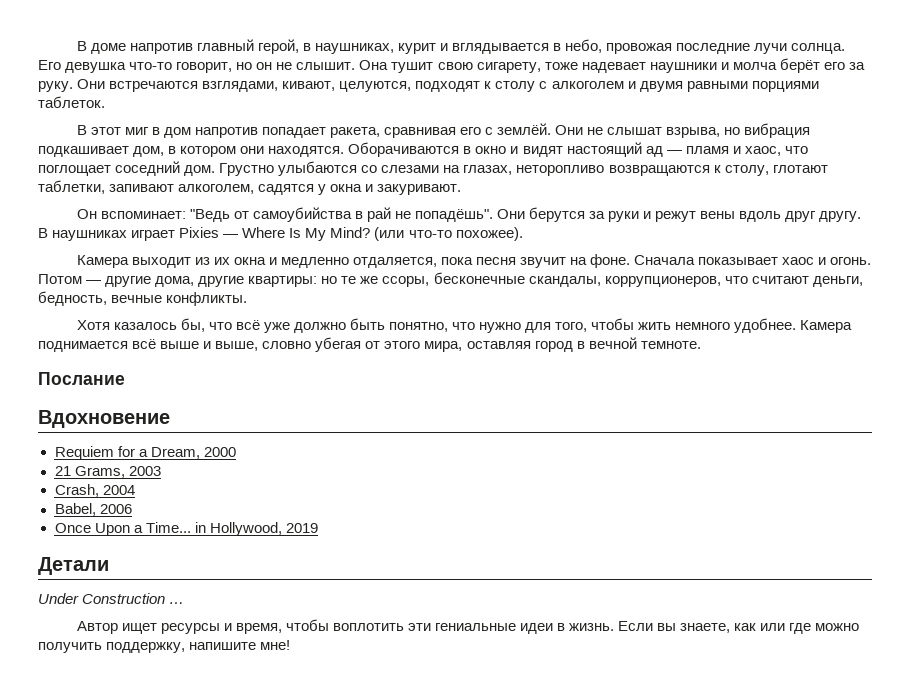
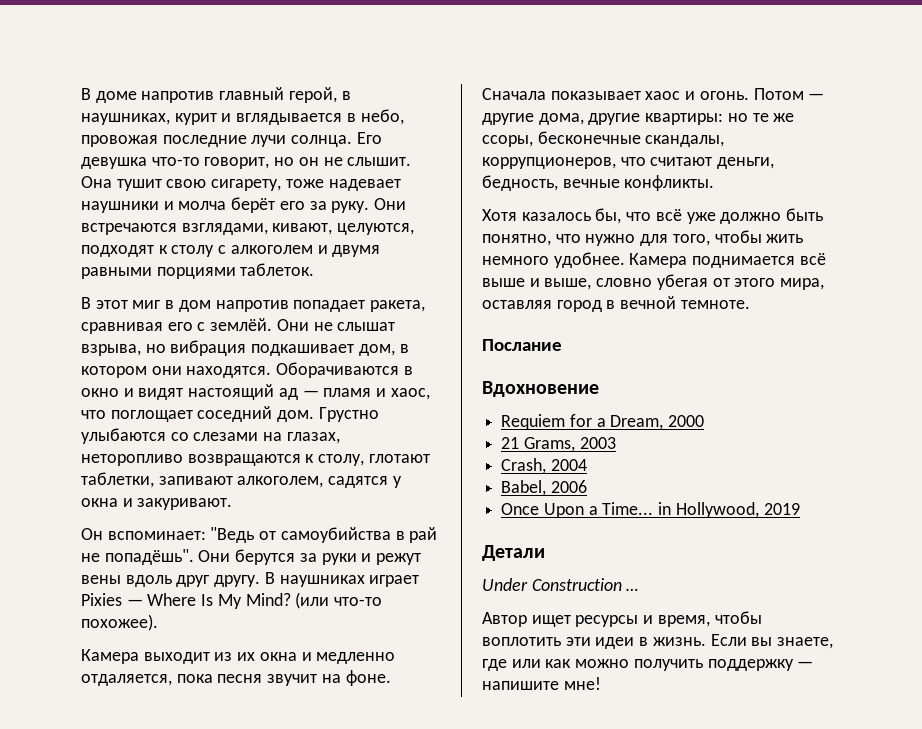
- Автор ищет ресурсы и время, чтобы воплотить эти гениальные идеи в жизнь.
+ Автор ищет ресурсы и время, чтобы воплотить эти идеи в жизнь.
- Если вы знаете, как или где можно получить поддержку, напишите мне!
+ Если вы знаете, где или как можно получить поддержку — напишите мне!

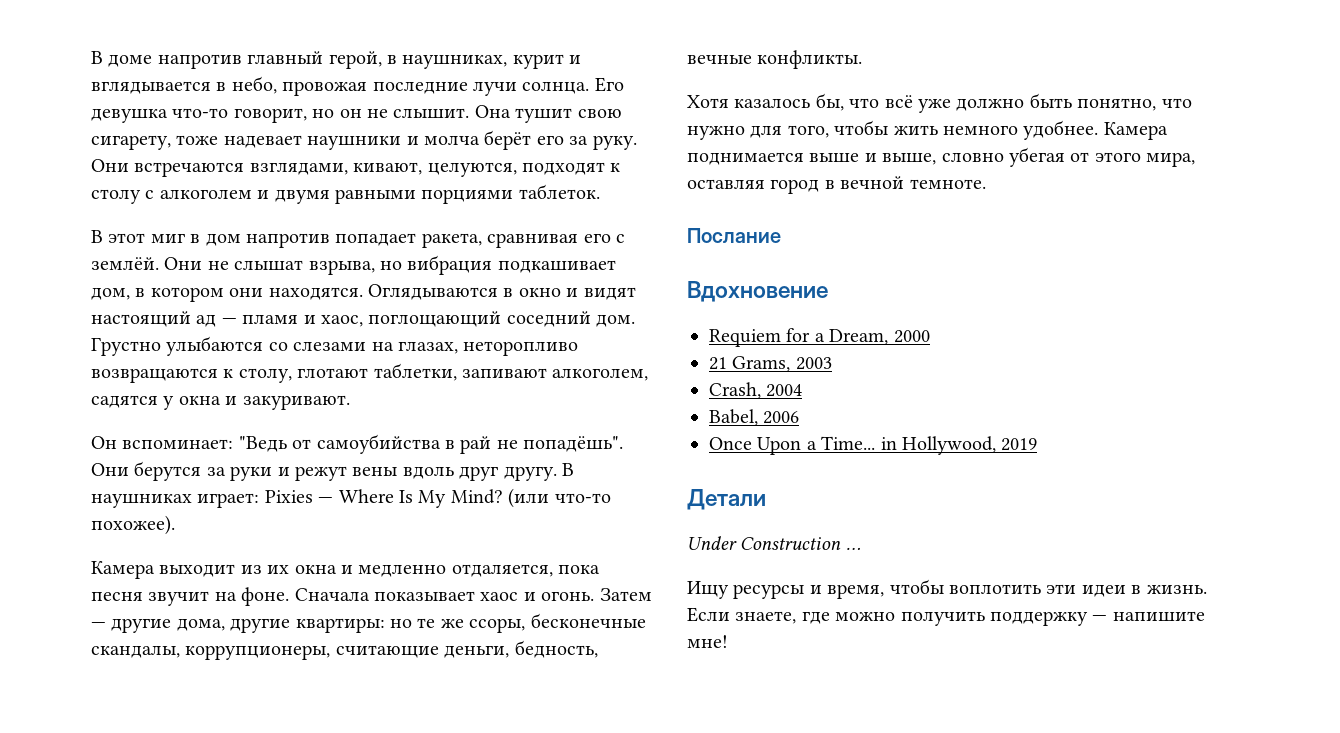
- Оборачиваются в окно и видят настоящий ад — пламя и хаос, что поглощает соседний дом.
+ Оглядываются в окно и видят настоящий ад — пламя и хаос, поглощающий соседний дом.
- В наушниках играет Pixies — Where Is My Mind?
+ В наушниках играет: Pixies — Where Is My Mind?
- Потом — другие дома, другие квартиры: но те же ссоры, бесконечные скандалы, коррупционеров, что считают деньги, бедность, вечные конфликты.
+ Затем — другие дома, другие квартиры: но те же ссоры, бесконечные скандалы, коррупционеры, считающие деньги, бедность, вечные конфликты.
- Камера поднимается всё выше и выше, словно убегая от этого мира, оставляя город в вечной темноте.
+ Камера поднимается выше и выше, словно убегая от этого мира, оставляя город в вечной темноте.
- Автор ищет ресурсы и время, чтобы воплотить эти идеи в жизнь.
+ Ищу ресурсы и время, чтобы воплотить эти идеи в жизнь.
- Если вы знаете, где или как можно получить поддержку — напишите мне!
+ Если знаете, где можно получить поддержку — напишите мне!

